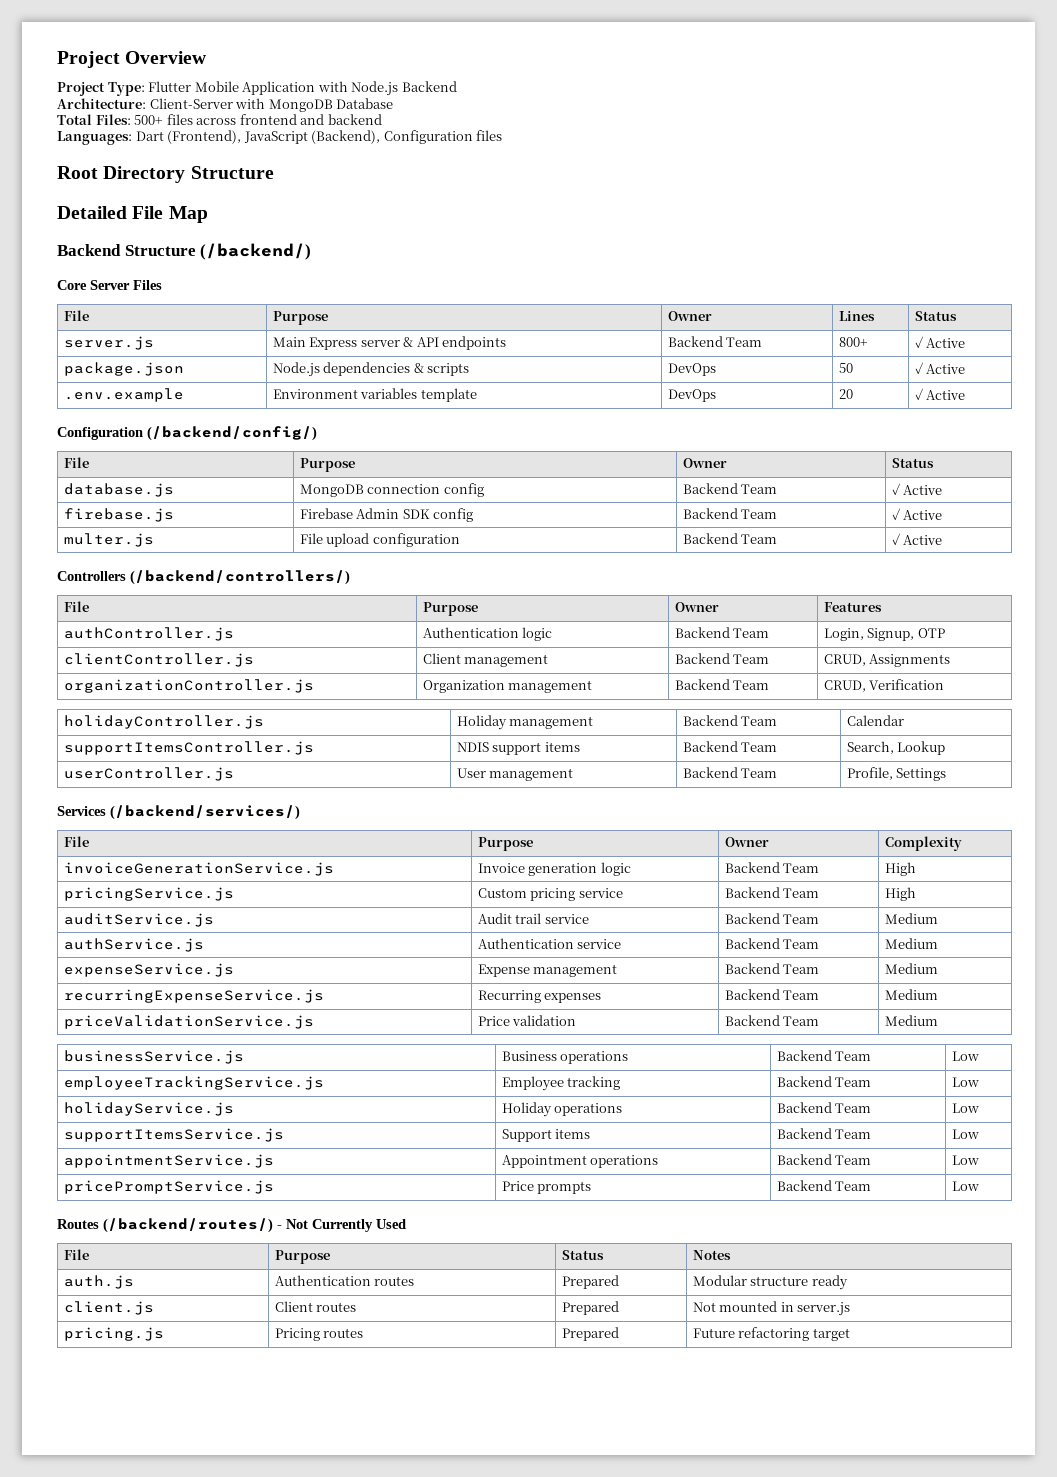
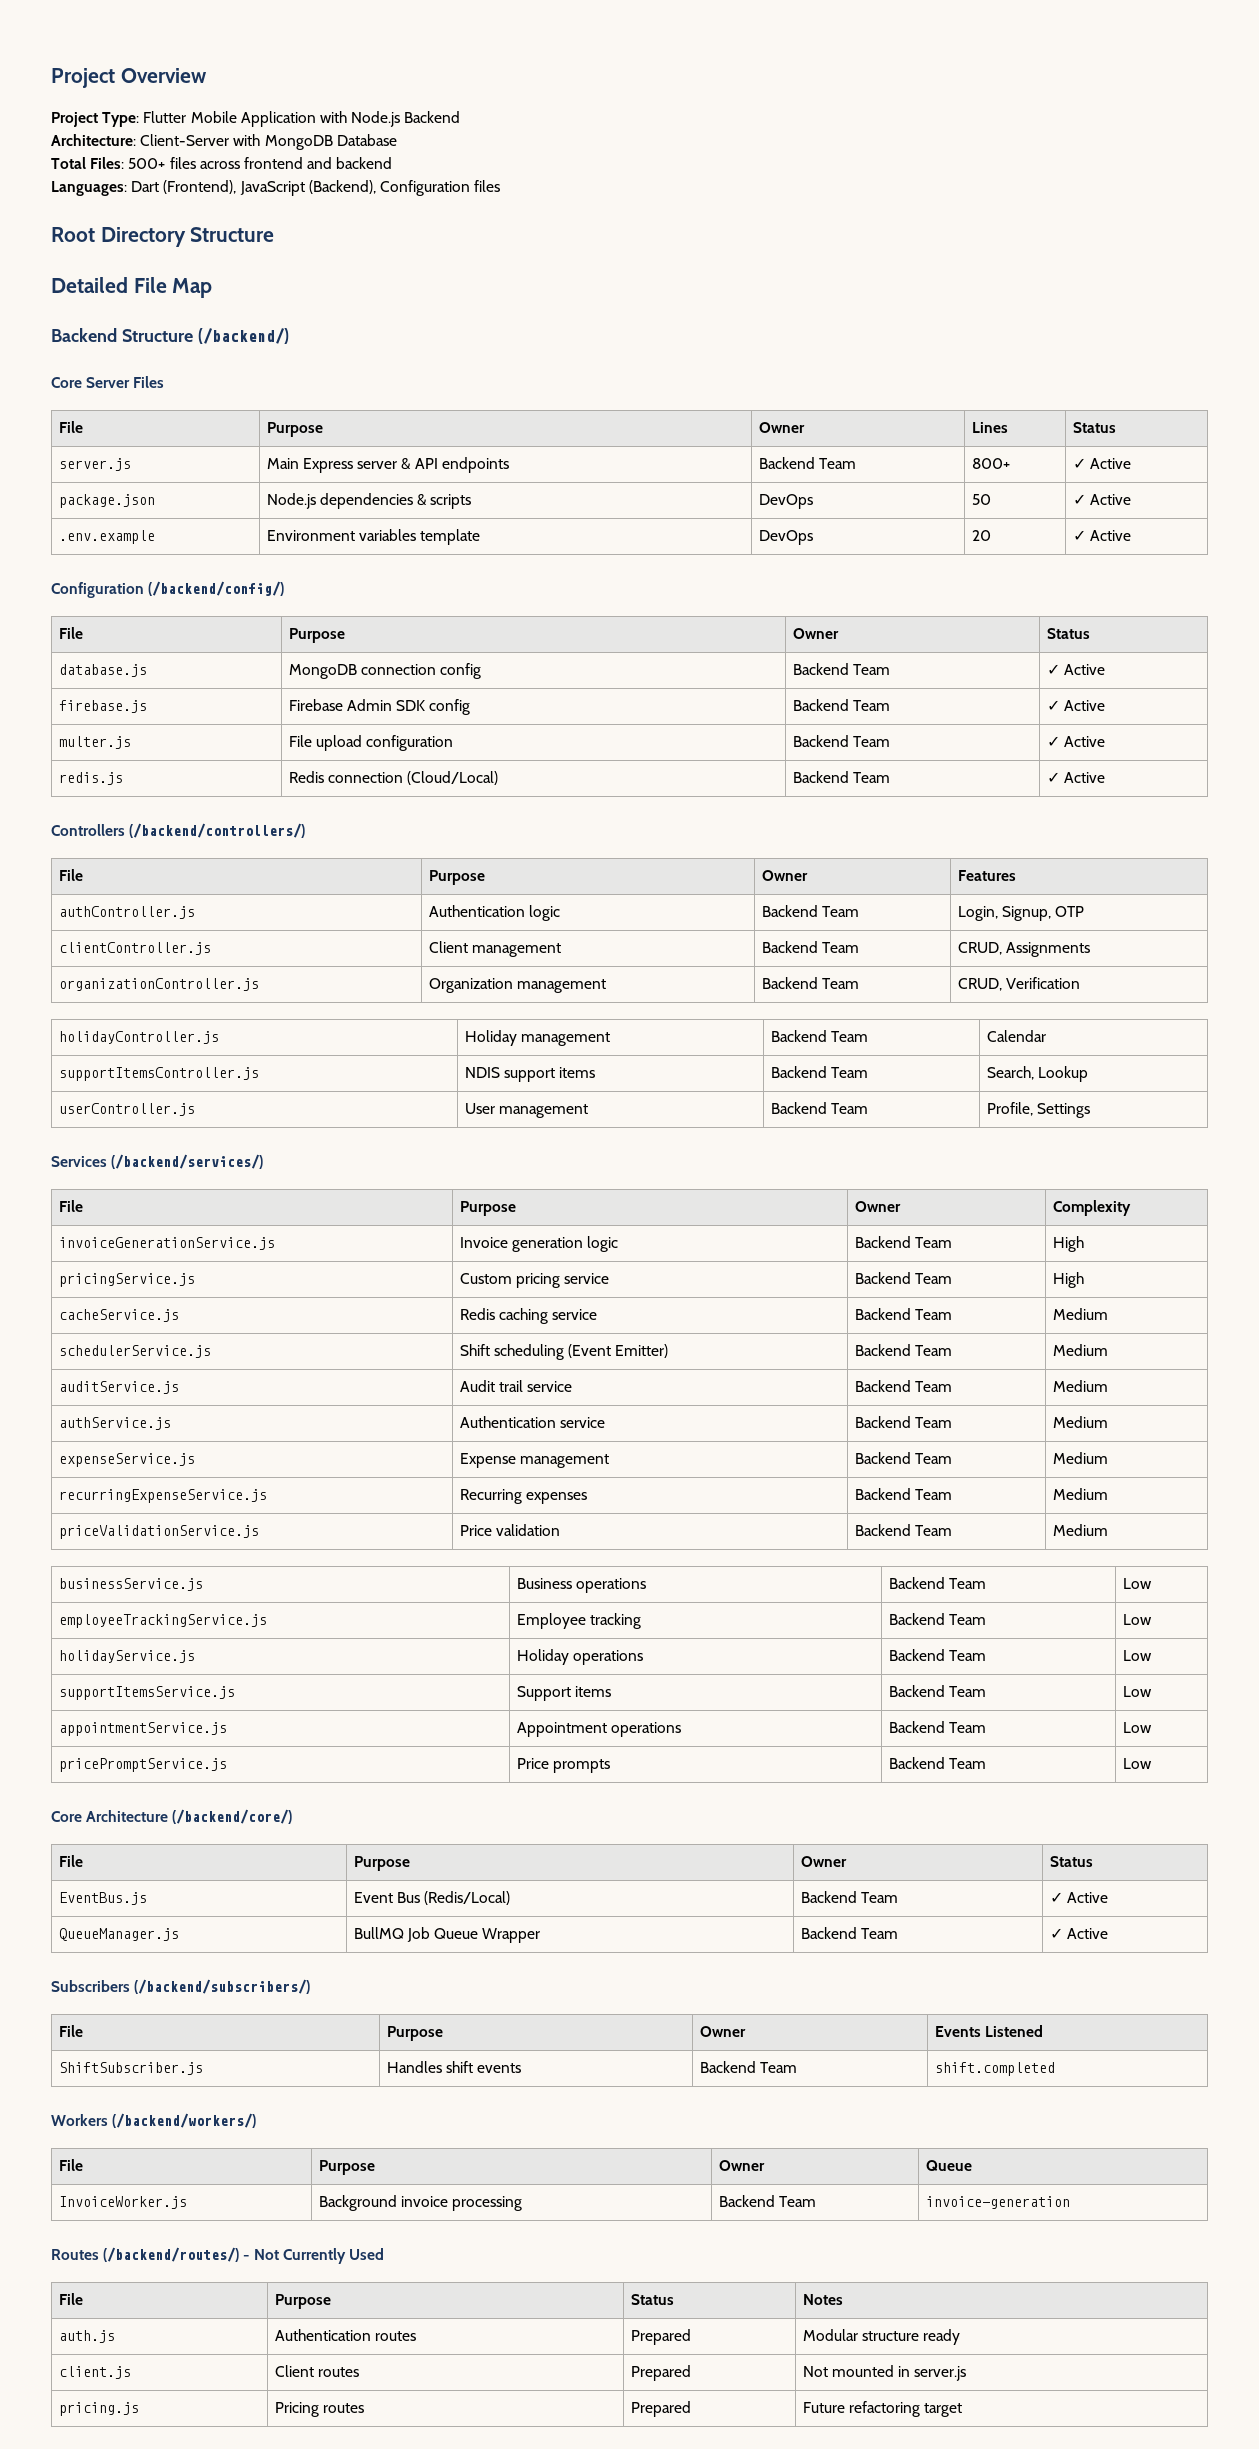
+ redis.js | Redis connection (Cloud/Local) | Backend Team | ✓ Active
+ cacheService.js | Redis caching service | Backend Team | Medium
+ schedulerService.js | Shift scheduling (Event Emitter) | Backend Team | Medium
+ Core Architecture (/backend/core/)
+ File | Purpose | Owner | Status
+ EventBus.js | Event Bus (Redis/Local) | Backend Team | ✓ Active
+ QueueManager.js | BullMQ Job Queue Wrapper | Backend Team | ✓ Active
+ Subscribers (/backend/subscribers/)
+ File | Purpose | Owner | Events Listened
+ ShiftSubscriber.js | Handles shift events | Backend Team | shift.completed
+ Workers (/backend/workers/)
+ File | Purpose | Owner | Queue
+ InvoiceWorker.js | Background invoice processing | Backend Team | invoice-generation

